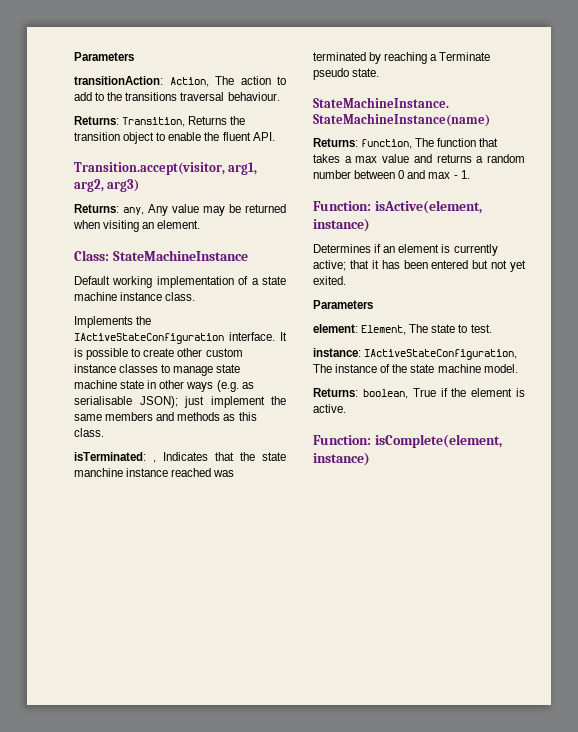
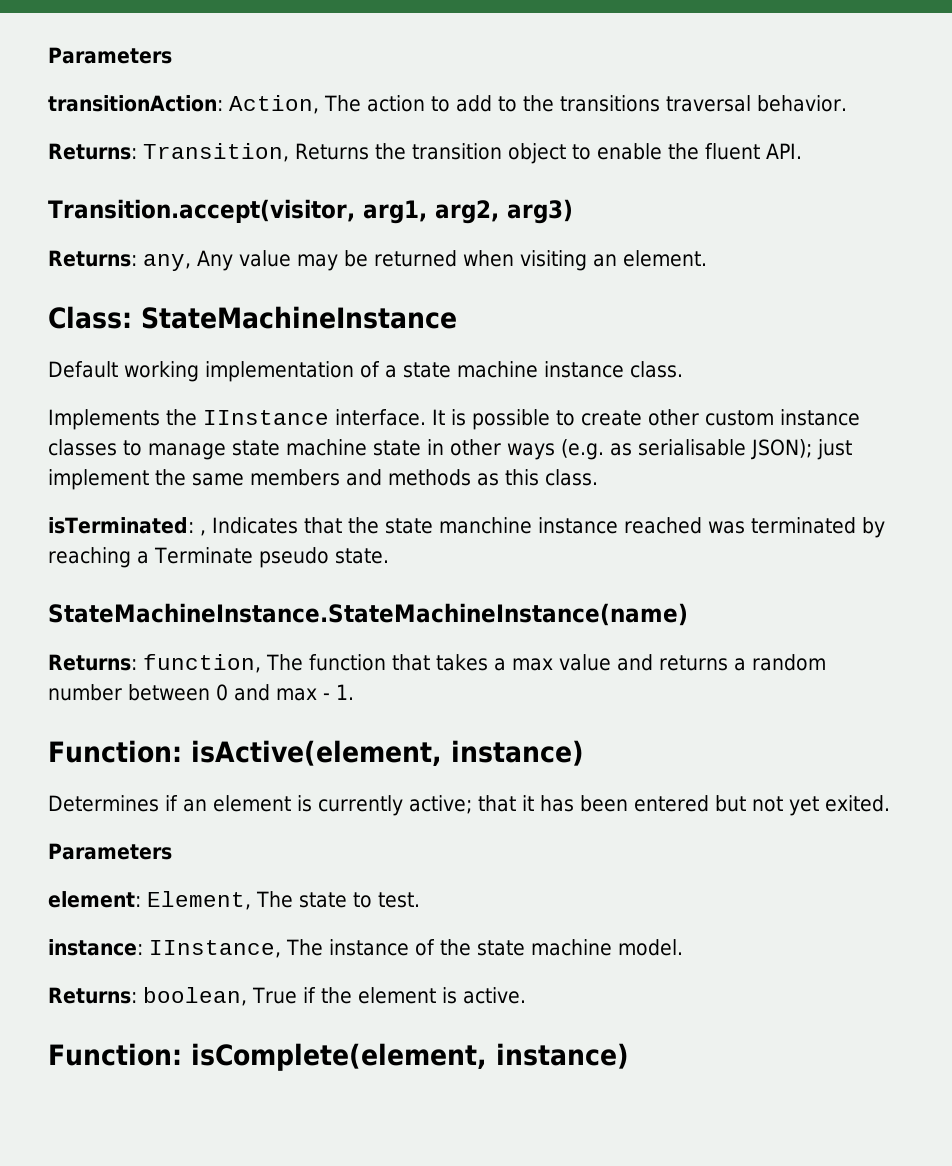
- transitionAction: Action, The action to add to the transitions traversal behaviour.
+ transitionAction: Action, The action to add to the transitions traversal behavior.
- Implements the IActiveStateConfiguration interface.
+ Implements the IInstance interface.
- instance: IActiveStateConfiguration, The instance of the state machine model.
+ instance: IInstance, The instance of the state machine model.

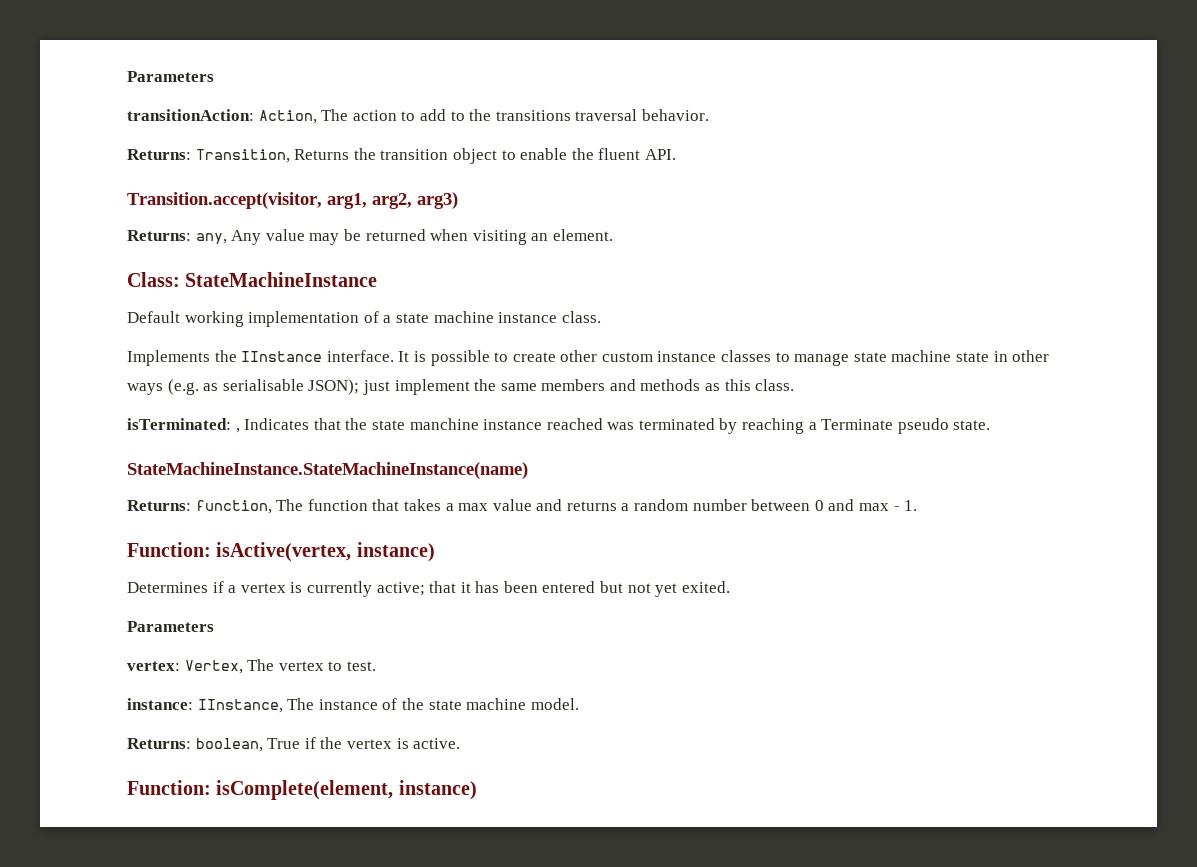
- Function: isActive(element, instance)
+ Function: isActive(vertex, instance)
- Determines if an element is currently active; that it has been entered but not yet exited.
+ Determines if a vertex is currently active; that it has been entered but not yet exited.
- element: Element, The state to test.
+ vertex: Vertex, The vertex to test.
- Returns: boolean, True if the element is active.
+ Returns: boolean, True if the vertex is active.

